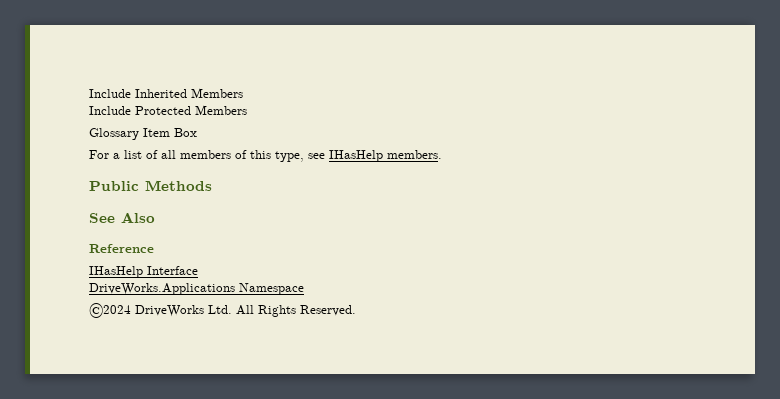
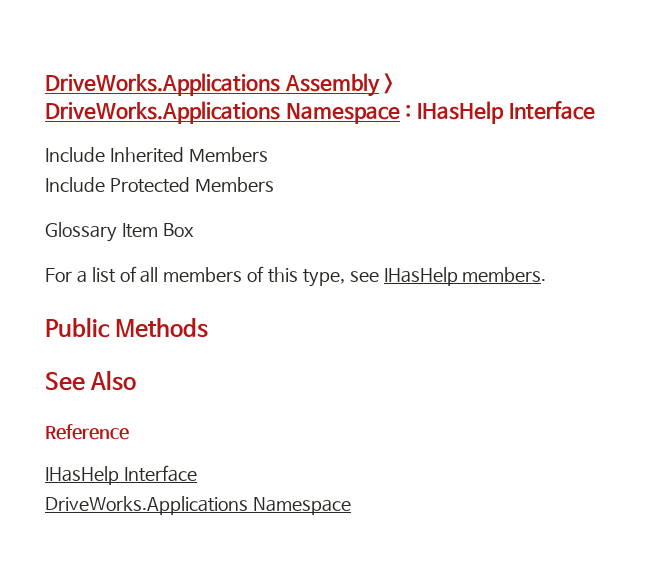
+ DriveWorks.Applications Assembly > DriveWorks.Applications Namespace : IHasHelp Interface
- ©2024 DriveWorks Ltd. All Rights Reserved.

